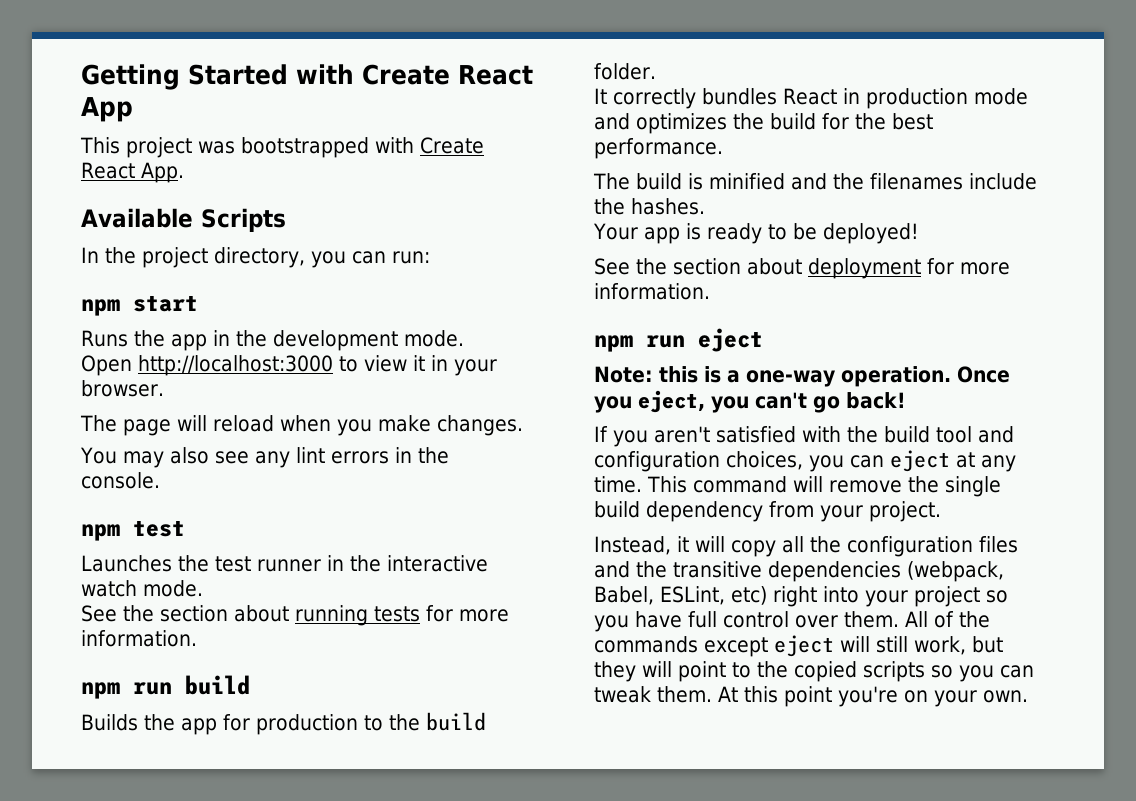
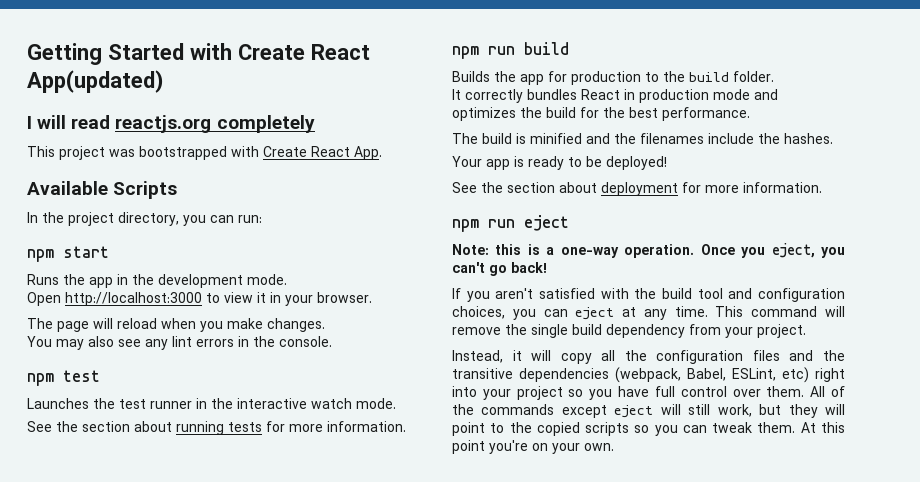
- Getting Started with Create React App
+ Getting Started with Create React App(updated)
+ I will read reactjs.org completely

